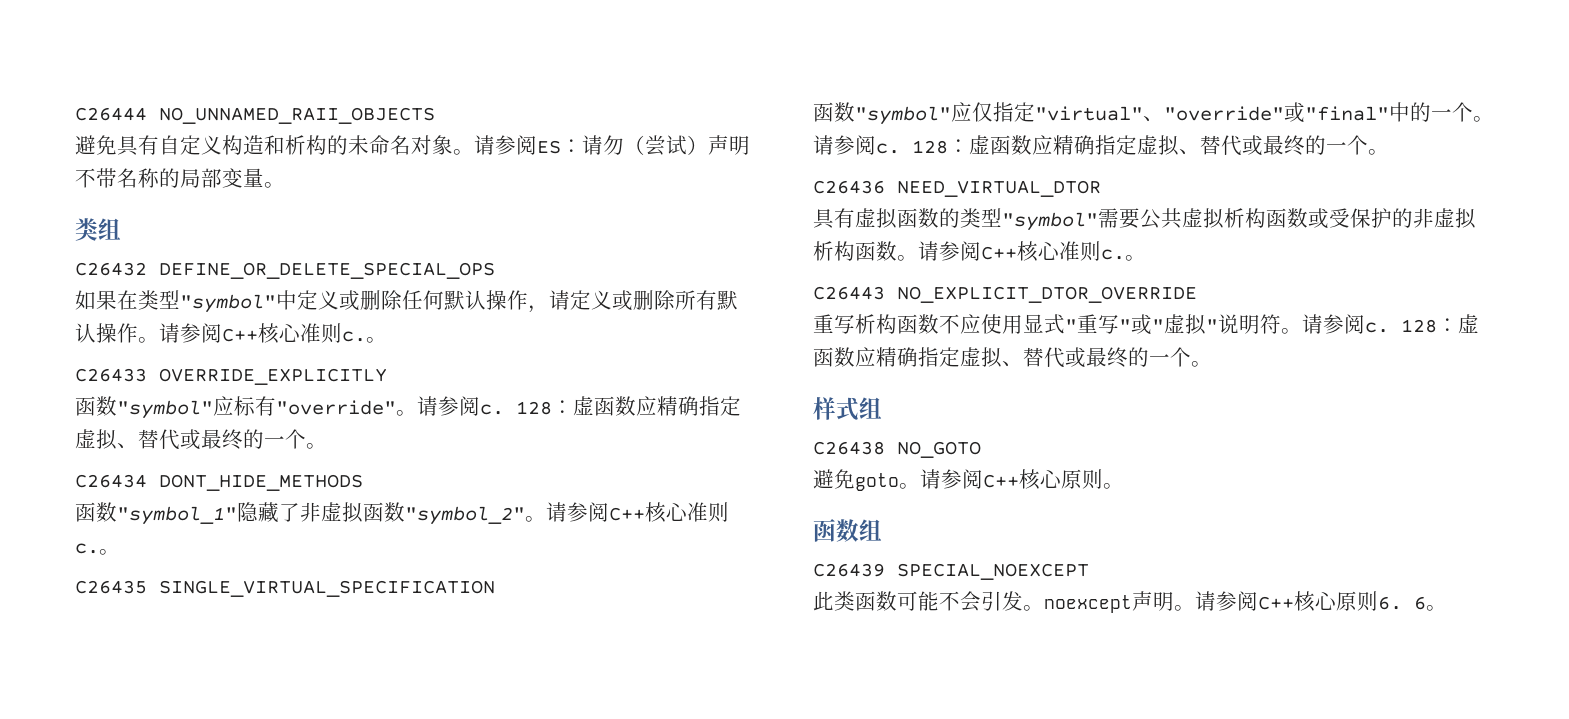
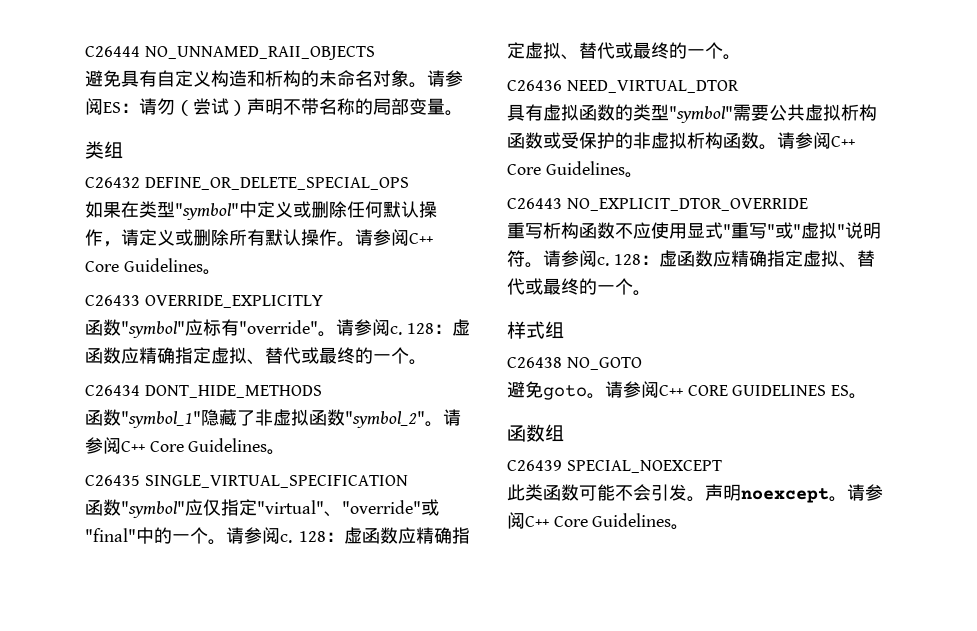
- 如果在类型"symbol"中定义或删除任何默认操作，请定义或删除所有默认操作。请参阅C++核心准则c.。
+ 如果在类型"symbol"中定义或删除任何默认操作，请定义或删除所有默认操作。请参阅C++ Core Guidelines。
- 函数"symbol_1"隐藏了非虚拟函数"symbol_2"。请参阅C++核心准则c.。
+ 函数"symbol_1"隐藏了非虚拟函数"symbol_2"。请参阅C++ Core Guidelines。
- 具有虚拟函数的类型"symbol"需要公共虚拟析构函数或受保护的非虚拟析构函数。请参阅C++核心准则c.。
+ 具有虚拟函数的类型"symbol"需要公共虚拟析构函数或受保护的非虚拟析构函数。请参阅C++ Core Guidelines。
- 请参阅C++核心原则。
+ 请参阅C++ CORE GUIDELINES ES。
- 此类函数可能不会引发。noexcept声明。请参阅C++核心原则6. 6。
+ 此类函数可能不会引发。声明noexcept。请参阅C++ Core Guidelines。

